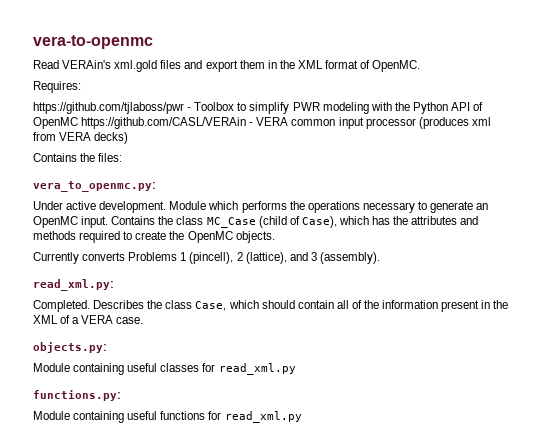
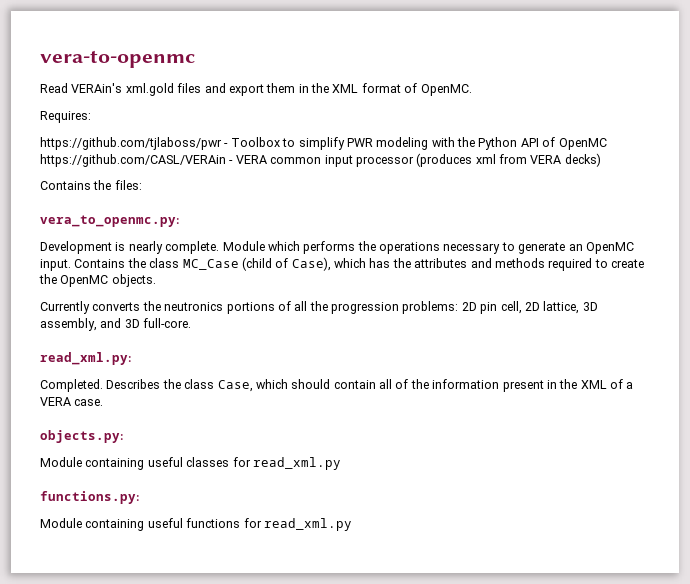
- Under active development.
+ Development is nearly complete.
- Currently converts Problems 1 (pincell), 2 (lattice), and 3 (assembly).
+ Currently converts the neutronics portions of all the progression problems: 2D pin cell, 2D lattice, 3D assembly, and 3D full-core.

